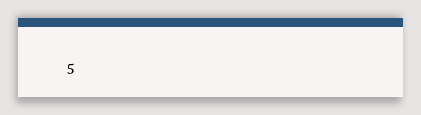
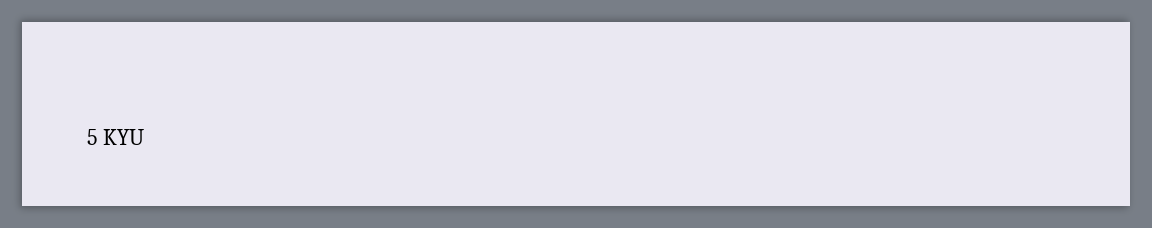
- 5
+ 5 KYU

